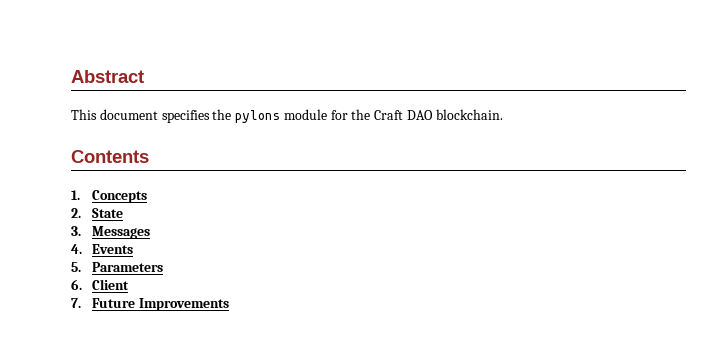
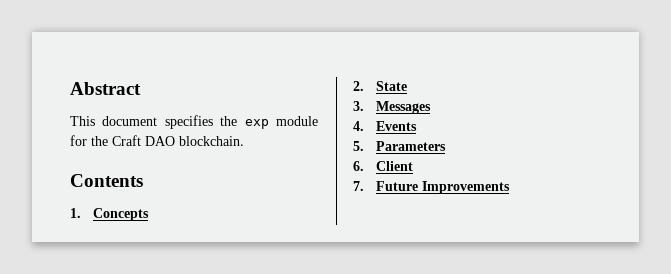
- This document specifies the pylons module for the Craft DAO blockchain.
+ This document specifies the exp module for the Craft DAO blockchain.

